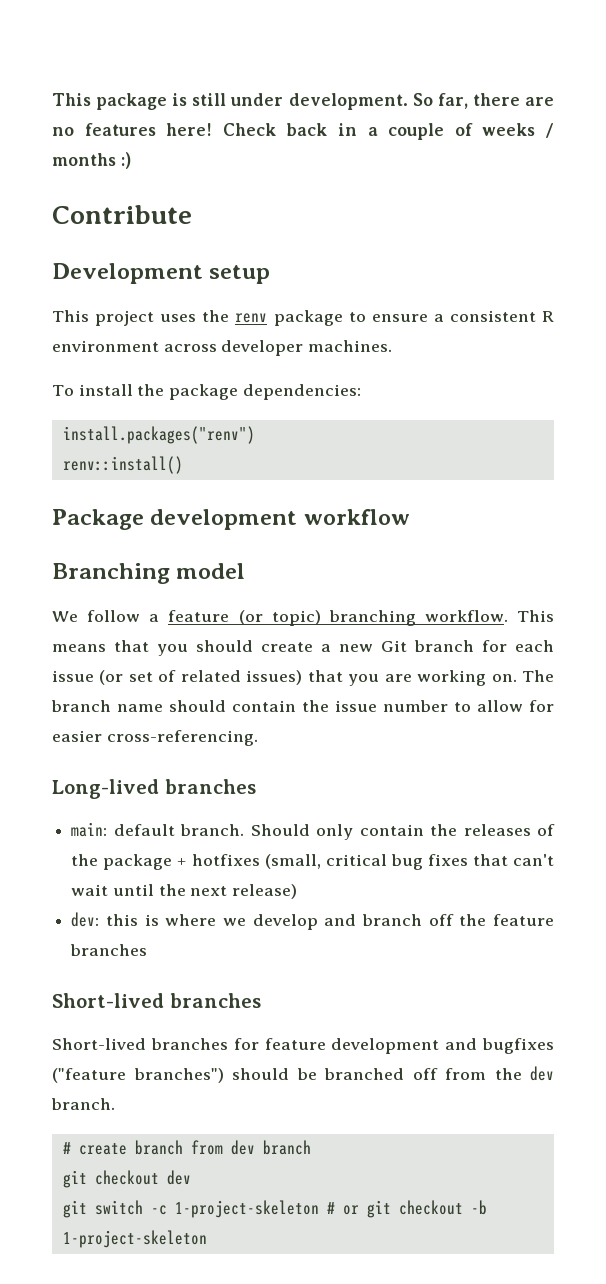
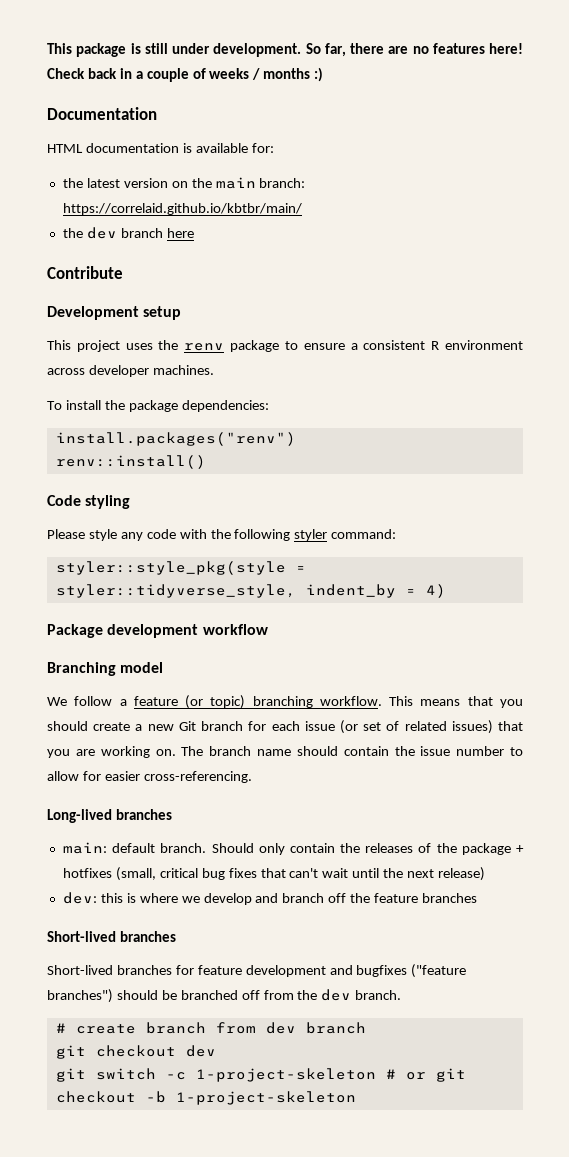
+ Documentation
+ HTML documentation is available for:
+ the latest version on the main branch: https://correlaid.github.io/kbtbr/main/
+ the dev branch here
+ Code styling
+ Please style any code with the following styler command:
+ styler::style_pkg(style = styler::tidyverse_style, indent_by = 4)

